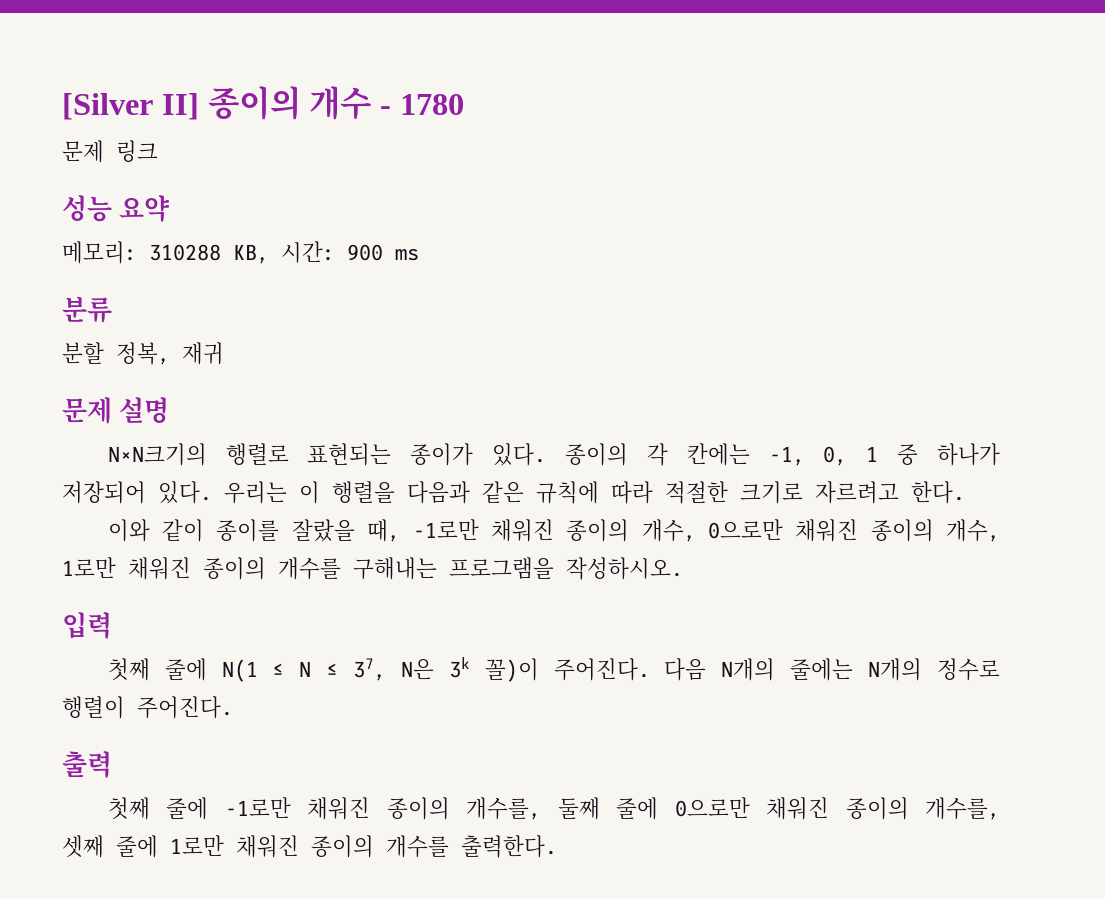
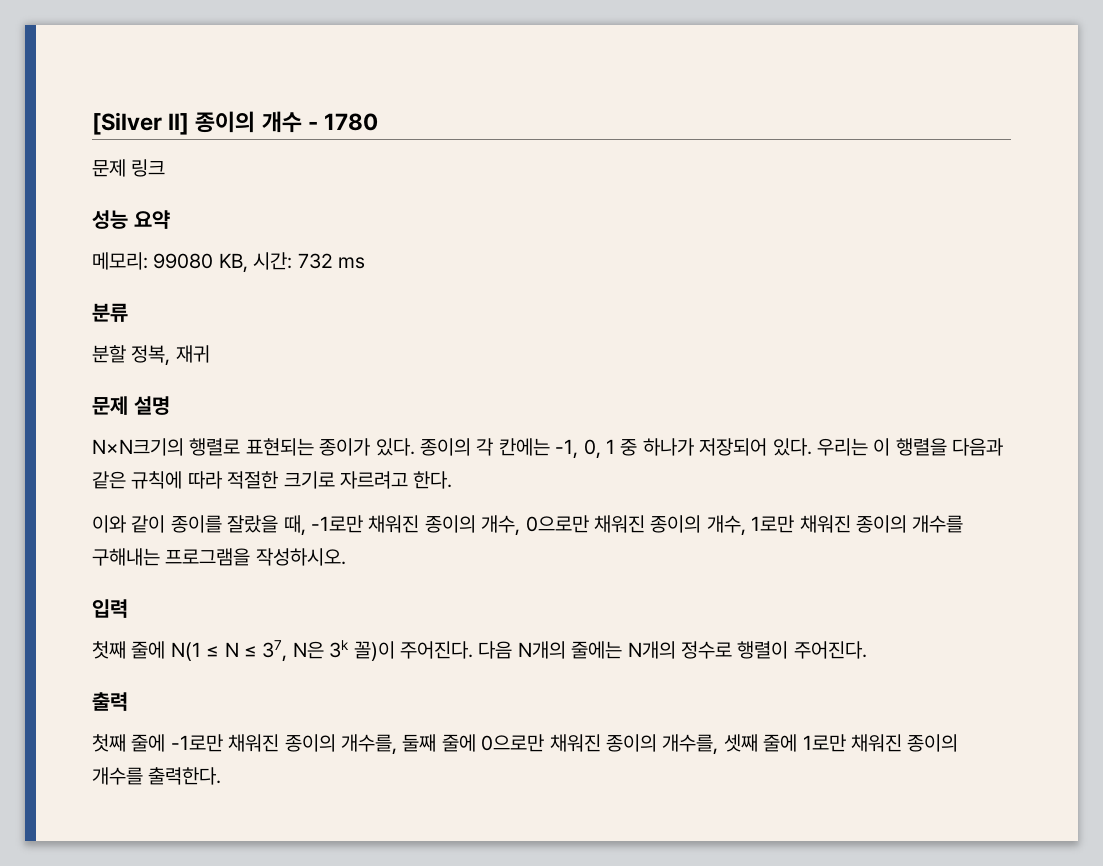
- 메모리: 310288 KB, 시간: 900 ms
+ 메모리: 99080 KB, 시간: 732 ms

